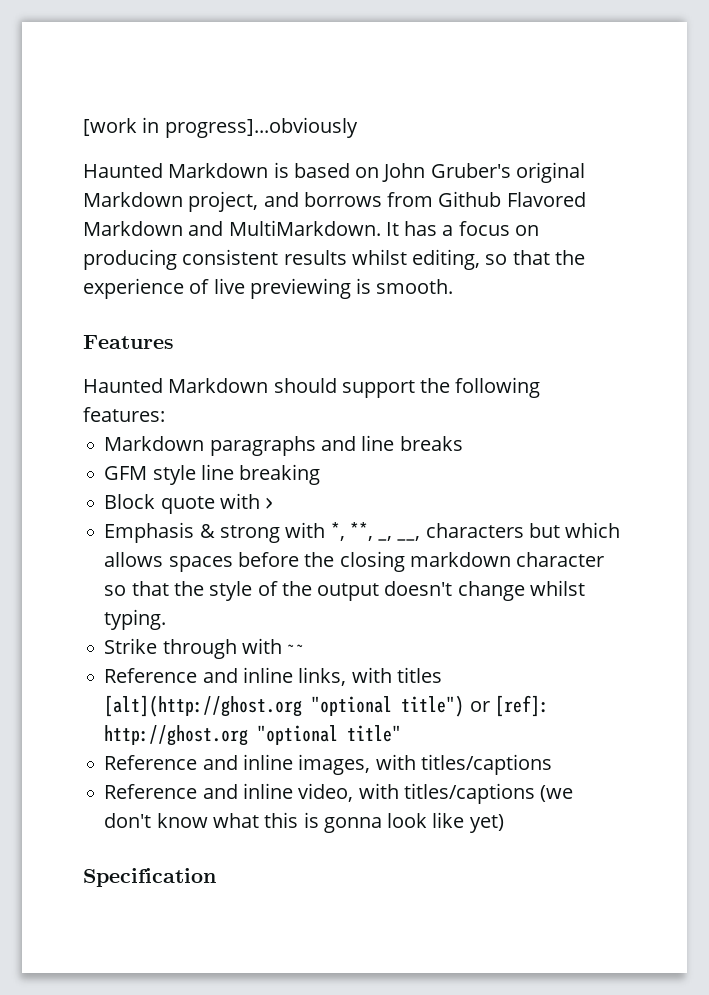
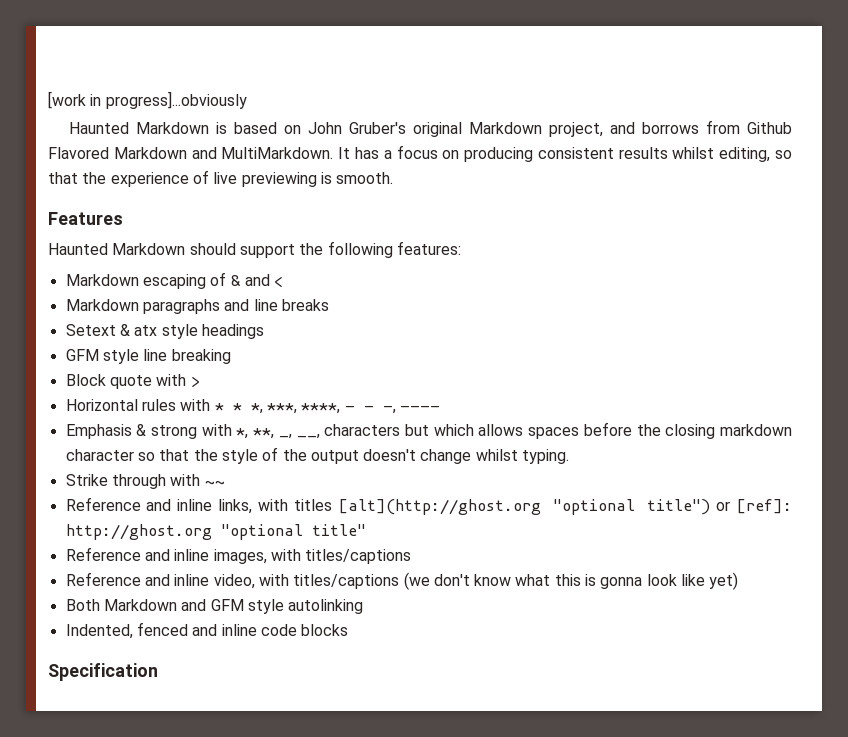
+ Markdown escaping of & and <
+ Setext & atx style headings
+ Horizontal rules with * * *, ***, ****, - - -, ----
+ Both Markdown and GFM style autolinking
+ Indented, fenced and inline code blocks

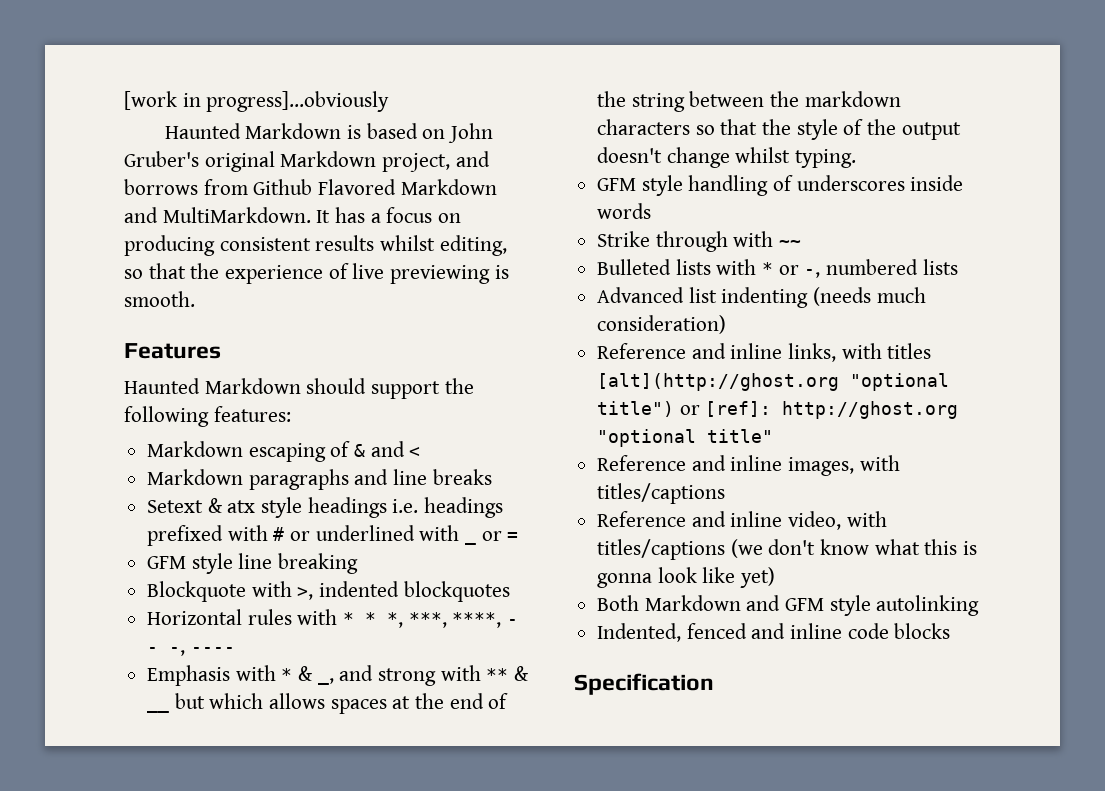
- Setext & atx style headings
+ Setext & atx style headings i.e. headings prefixed with # or underlined with _ or =
- Block quote with >
+ Blockquote with >, indented blockquotes
- Emphasis & strong with *, **, _, __, characters but which allows spaces before the closing markdown character so that the style of the output doesn't change whilst typing.
+ Emphasis with * & _, and strong with ** & __ but which allows spaces at the end of the string between the markdown characters so that the style of the output doesn't change whilst typing.
+ GFM style handling of underscores inside words
  Strike through with ~~
+ Bulleted lists with * or -, numbered lists
+ Advanced list indenting (needs much consideration)

